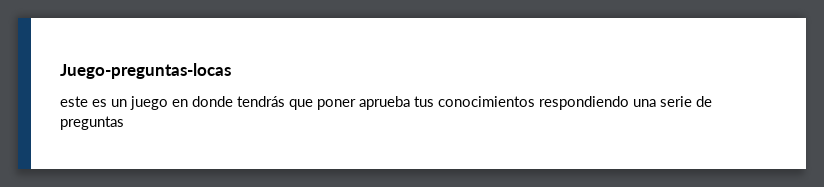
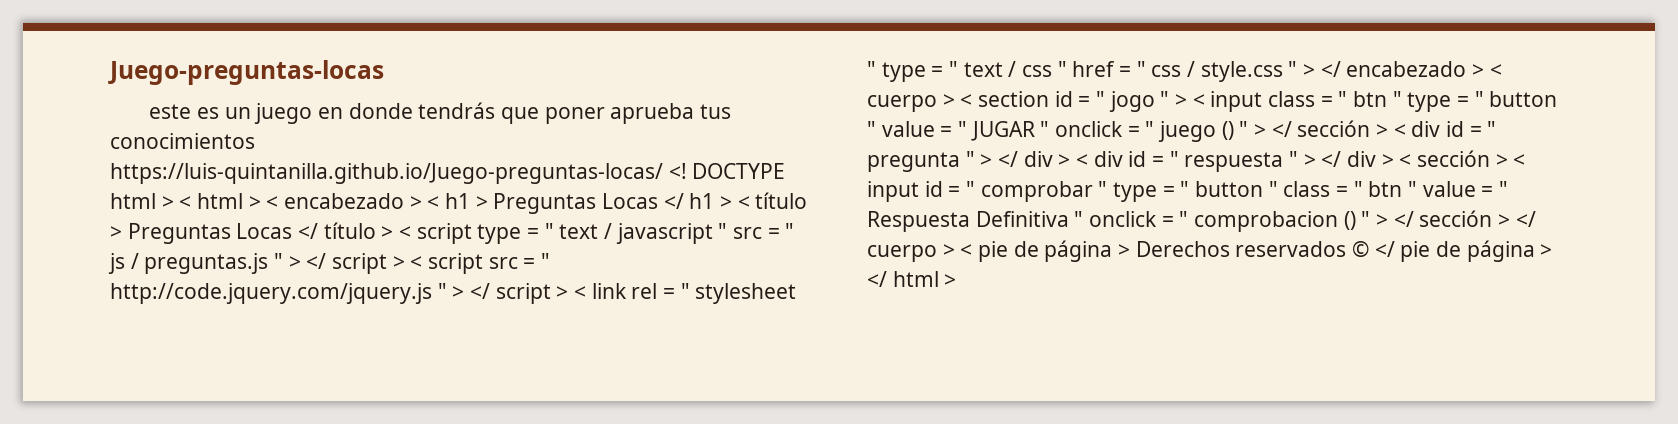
- este es un juego en donde tendrás que poner aprueba tus conocimientos respondiendo una serie de preguntas
+ este es un juego en donde tendrás que poner aprueba tus conocimientos https://luis-quintanilla.github.io/Juego-preguntas-locas/ <! DOCTYPE html > < html > < encabezado > < h1 > Preguntas Locas </ h1 > < título > Preguntas Locas </ título > < script type = " text / javascript " src = " js / preguntas.js " > </ script > < script src = " http://code.jquery.com/jquery.js " > </ script > < link rel = " stylesheet " type = " text / css " href = " css / style.css " > </ encabezado > < cuerpo > < section id = " jogo " > < input class = " btn " type = " button " value = " JUGAR " onclick = " juego () " > </ sección > < div id = " pregunta " > </ div > < div id = " respuesta " > </ div > < sección > < input id = " comprobar " type = " button " class = " btn " value = " Respuesta Definitiva " onclick = " comprobacion () " > </ sección > </ cuerpo > < pie de página > Derechos reservados © </ pie de página > </ html >

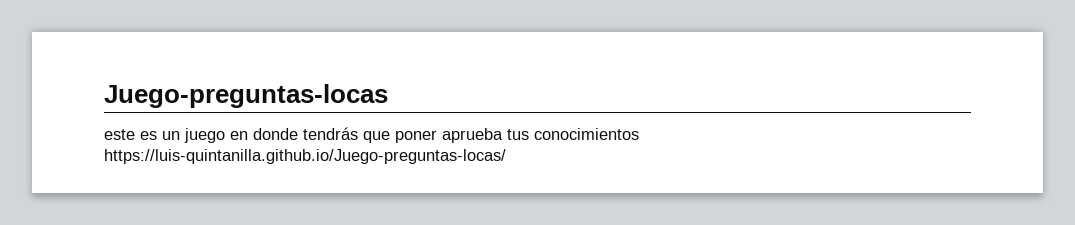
- este es un juego en donde tendrás que poner aprueba tus conocimientos https://luis-quintanilla.github.io/Juego-preguntas-locas/ <! DOCTYPE html > < html > < encabezado > < h1 > Preguntas Locas </ h1 > < título > Preguntas Locas </ título > < script type = " text / javascript " src = " js / preguntas.js " > </ script > < script src = " http://code.jquery.com/jquery.js " > </ script > < link rel = " stylesheet " type = " text / css " href = " css / style.css " > </ encabezado > < cuerpo > < section id = " jogo " > < input class = " btn " type = " button " value = " JUGAR " onclick = " juego () " > </ sección > < div id = " pregunta " > </ div > < div id = " respuesta " > </ div > < sección > < input id = " comprobar " type = " button " class = " btn " value = " Respuesta Definitiva " onclick = " comprobacion () " > </ sección > </ cuerpo > < pie de página > Derechos reservados © </ pie de página > </ html >
+ este es un juego en donde tendrás que poner aprueba tus conocimientos https://luis-quintanilla.github.io/Juego-preguntas-locas/

